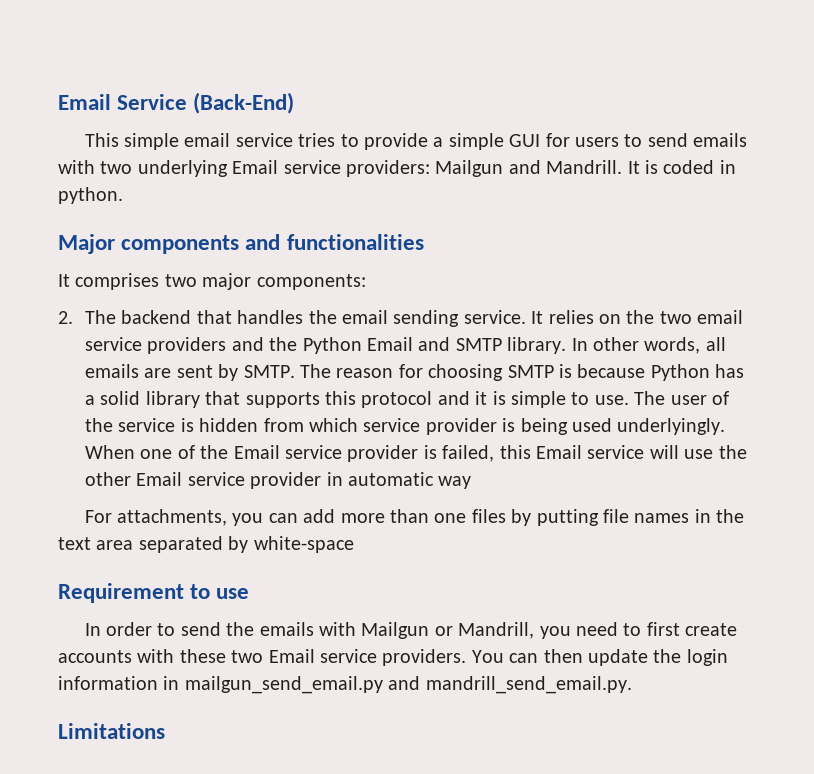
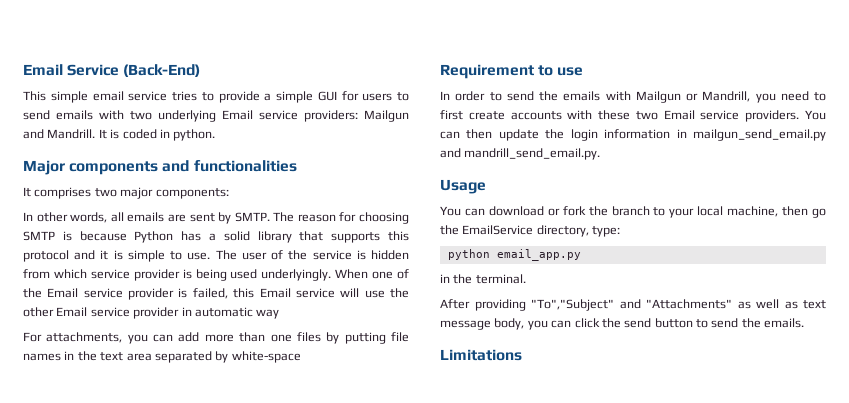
- 2. The backend that handles the email sending service. It relies on the two email service providers and the Python Email and SMTP library.
+ Usage
+ You can download or fork the branch to your local machine, then go the EmailService directory, type:
+ python email_app.py
+ in the terminal.
+ After providing "To","Subject" and "Attachments" as well as text message body, you can click the send button to send the emails.

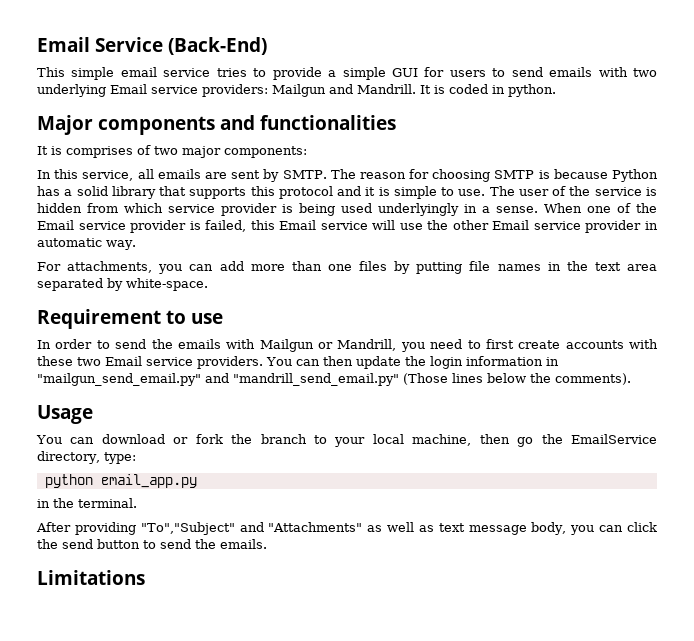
- It comprises two major components:
+ It is comprises of two major components:
- In other words, all emails are sent by SMTP.
+ In this service, all emails are sent by SMTP.
- The user of the service is hidden from which service provider is being used underlyingly.
+ The user of the service is hidden from which service provider is being used underlyingly in a sense.
- When one of the Email service provider is failed, this Email service will use the other Email service provider in automatic way
+ When one of the Email service provider is failed, this Email service will use the other Email service provider in automatic way.
- For attachments, you can add more than one files by putting file names in the text area separated by white-space
+ For attachments, you can add more than one files by putting file names in the text area separated by white-space.
- You can then update the login information in mailgun_send_email.py and mandrill_send_email.py.
+ You can then update the login information in "mailgun_send_email.py" and "mandrill_send_email.py" (Those lines below the comments).

